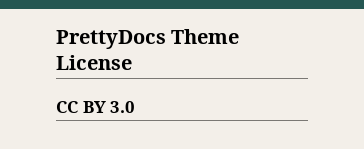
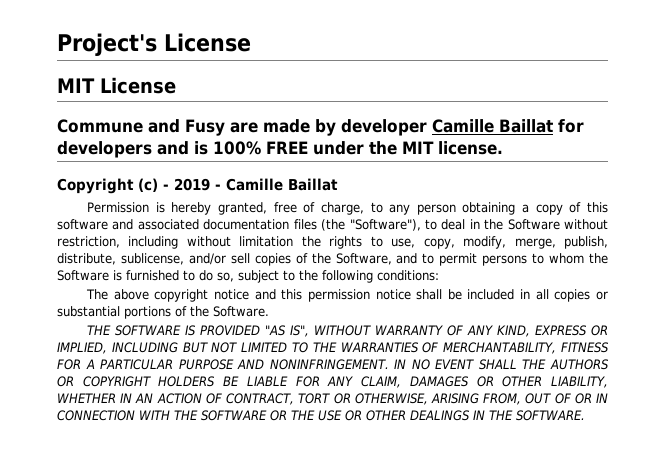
- PrettyDocs Theme License
- CC BY 3.0
+ Project's License
+ MIT License
+ Commune and Fusy are made by developer Camille Baillat for developers and is 100% FREE under the MIT license.
+ Copyright (c) - 2019 - Camille Baillat
+ Permission is hereby granted, free of charge, to any person obtaining a copy of this software and associated documentation files (the "Software"), to deal in the Software without restriction, including without limitation the rights to use, copy, modify, merge, publish, distribute, sublicense, and/or sell copies of the Software, and to permit persons to whom the Software is furnished to do so, subject to the following conditions:
+ The above copyright notice and this permission notice shall be included in all copies or substantial portions of the Software.
+ THE SOFTWARE IS PROVIDED "AS IS", WITHOUT WARRANTY OF ANY KIND, EXPRESS OR IMPLIED, INCLUDING BUT NOT LIMITED TO THE WARRANTIES OF MERCHANTABILITY, FITNESS FOR A PARTICULAR PURPOSE AND NONINFRINGEMENT. IN NO EVENT SHALL THE AUTHORS OR COPYRIGHT HOLDERS BE LIABLE FOR ANY CLAIM, DAMAGES OR OTHER LIABILITY, WHETHER IN AN ACTION OF CONTRACT, TORT OR OTHERWISE, ARISING FROM, OUT OF OR IN CONNECTION WITH THE SOFTWARE OR THE USE OR OTHER DEALINGS IN THE SOFTWARE.

